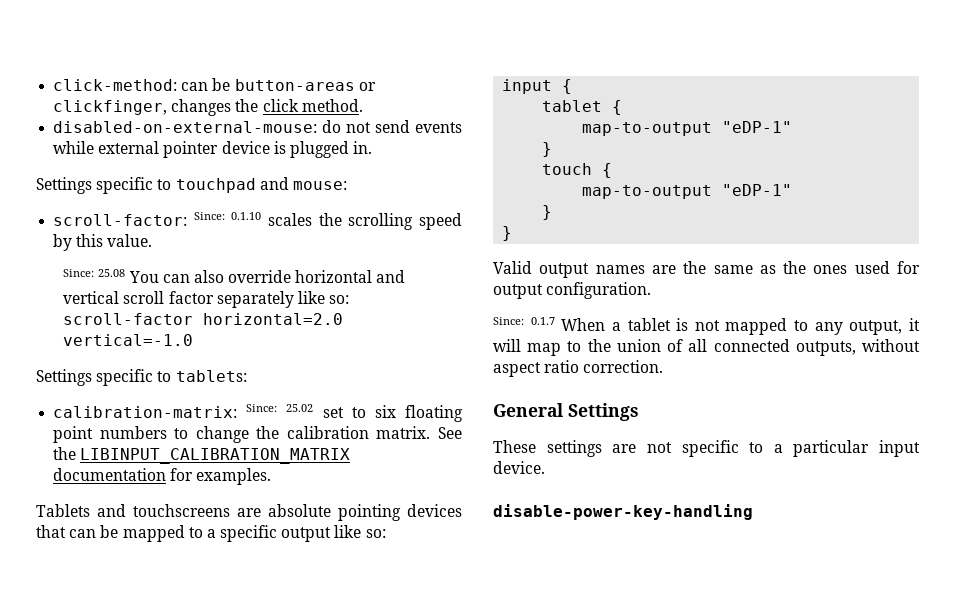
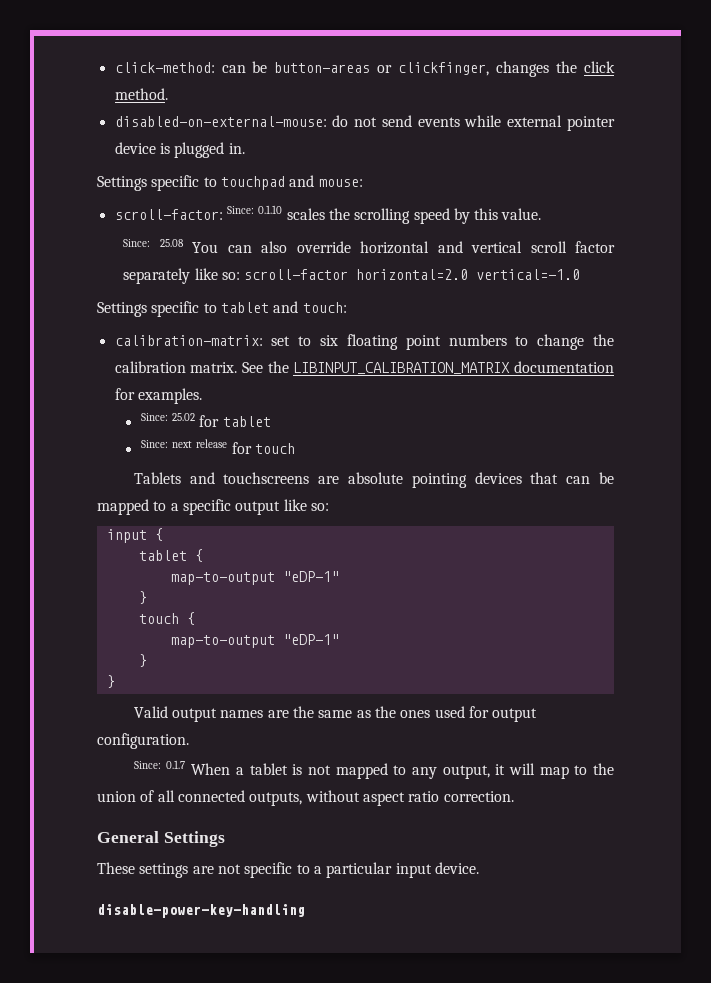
- Settings specific to tablets:
+ Settings specific to tablet and touch:
- calibration-matrix: Since: 25.02 set to six floating point numbers to change the calibration matrix.
+ calibration-matrix: set to six floating point numbers to change the calibration matrix.
+ Since: 25.02 for tablet
+ Since: next release for touch

